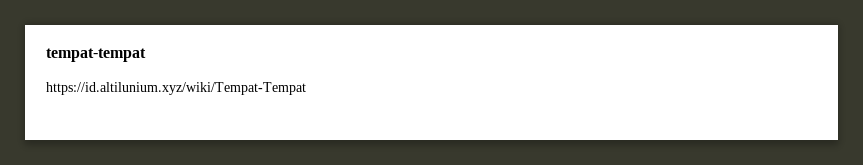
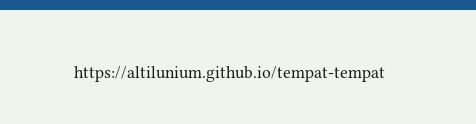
- tempat-tempat
- https://id.altilunium.xyz/wiki/Tempat-Tempat
+ https://altilunium.github.io/tempat-tempat

